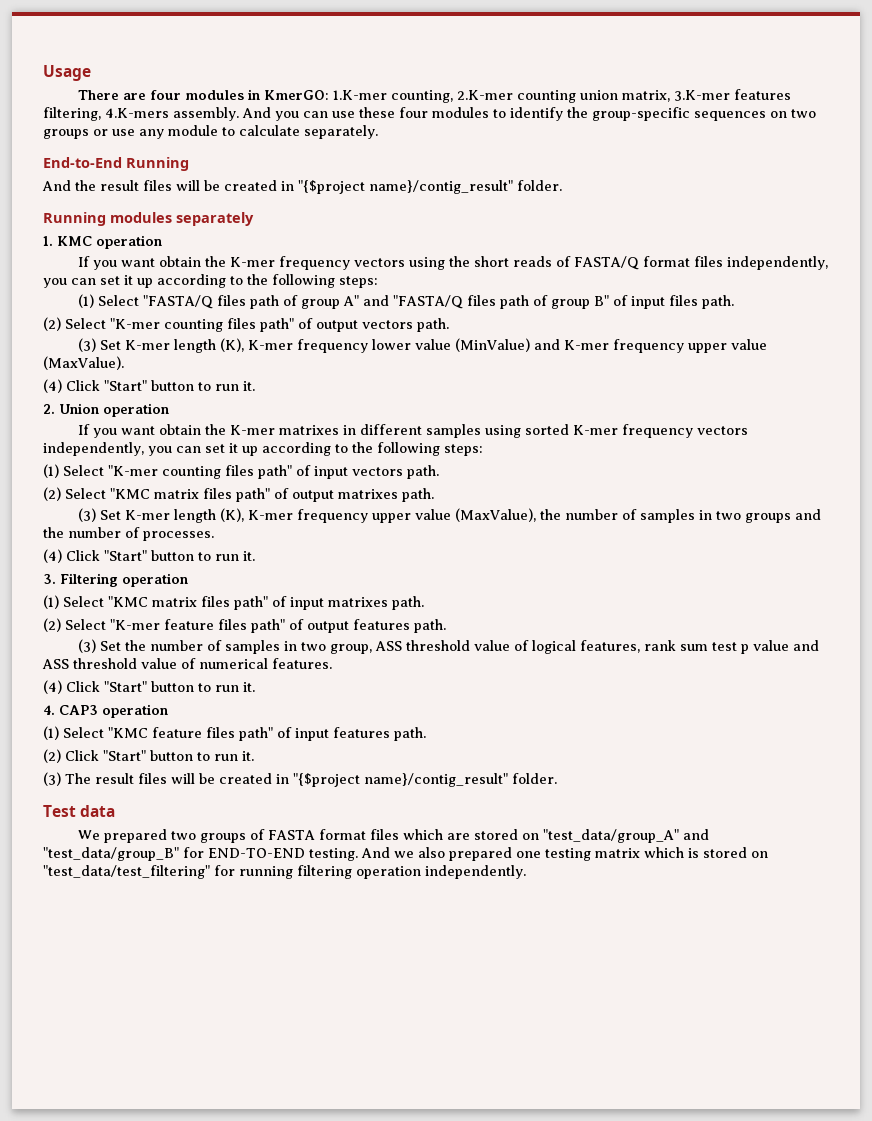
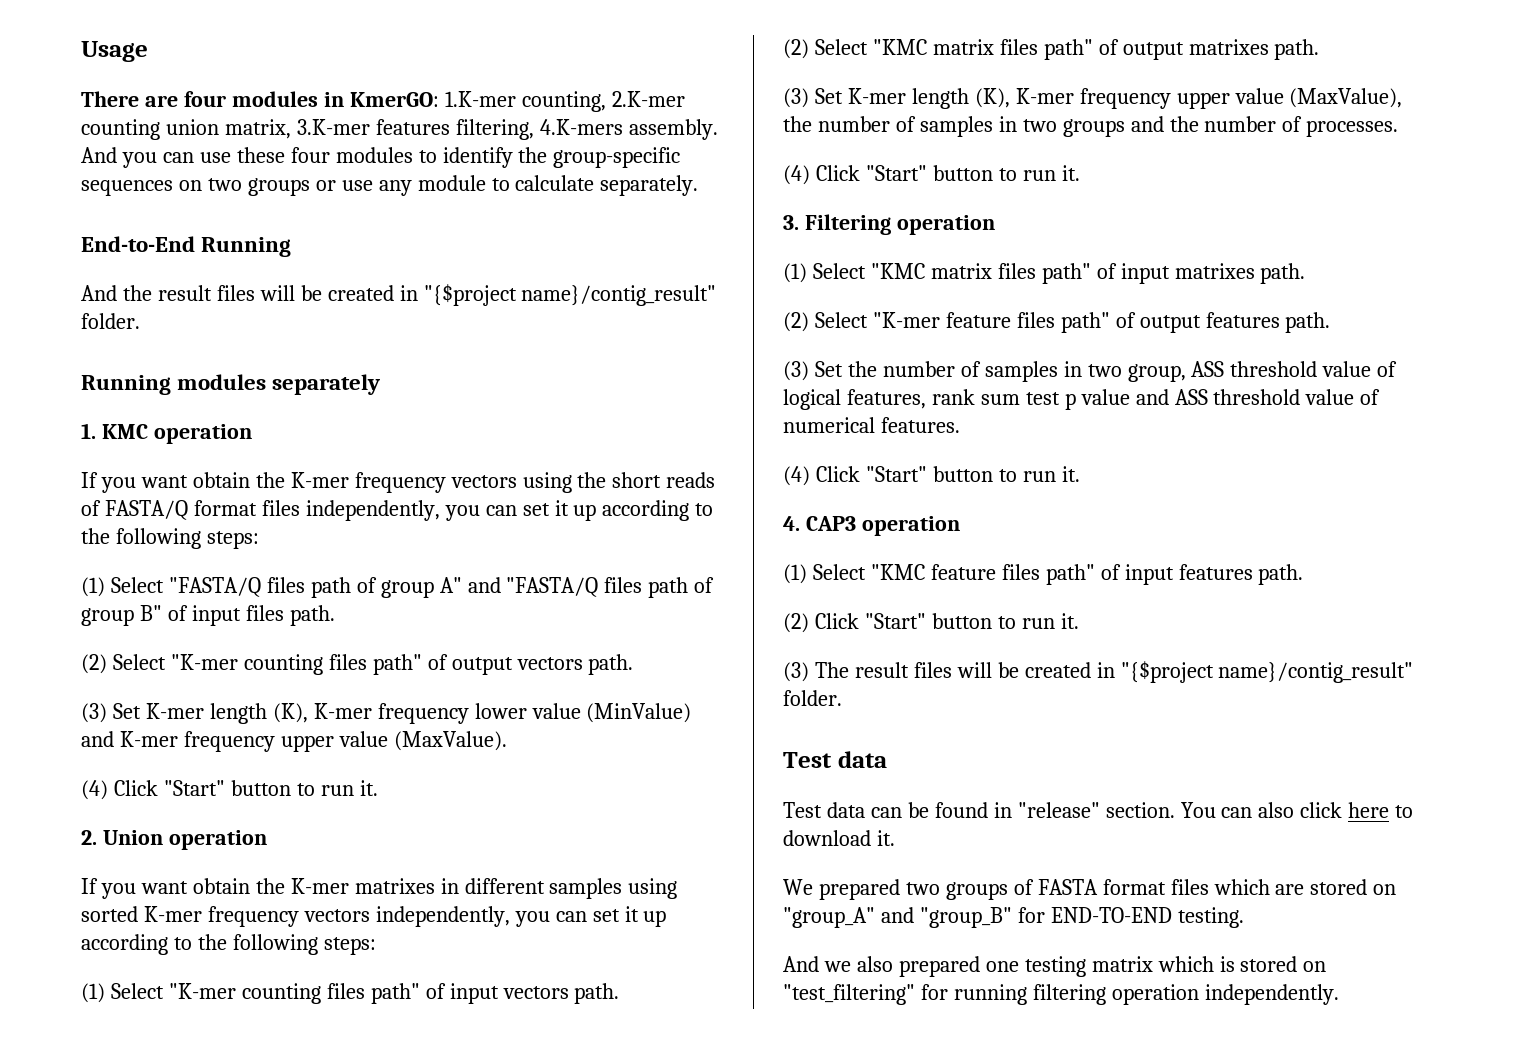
+ Test data can be found in "release" section. You can also click here to download it.
- We prepared two groups of FASTA format files which are stored on "test_data/group_A" and "test_data/group_B" for END-TO-END testing. And we also prepared one testing matrix which is stored on "test_data/test_filtering" for running filtering operation independently.
+ We prepared two groups of FASTA format files which are stored on "group_A" and "group_B" for END-TO-END testing.
+ And we also prepared one testing matrix which is stored on "test_filtering" for running filtering operation independently.

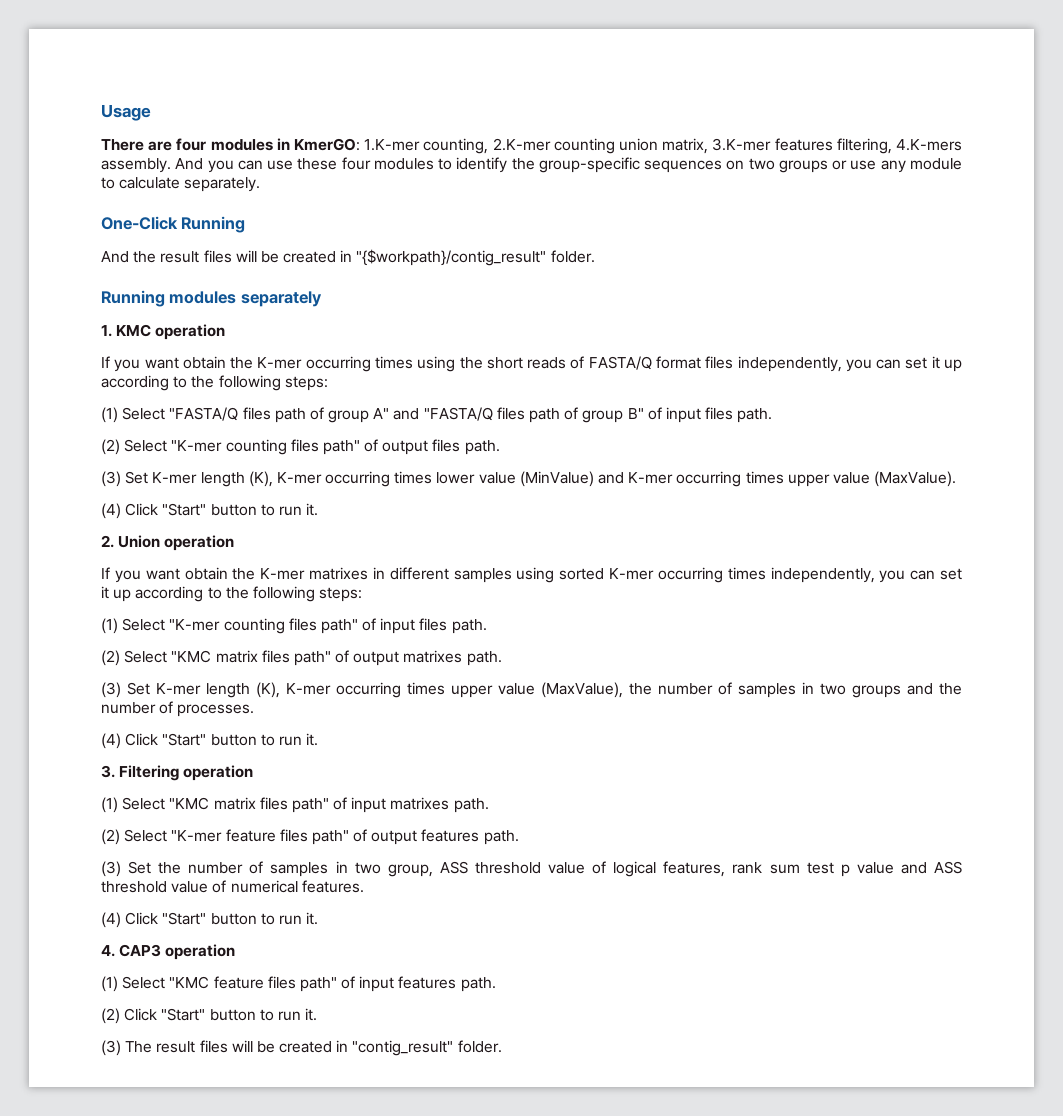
- End-to-End Running
+ One-Click Running
- And the result files will be created in "{$project name}/contig_result" folder.
+ And the result files will be created in "{$workpath}/contig_result" folder.
- If you want obtain the K-mer frequency vectors using the short reads of FASTA/Q format files independently, you can set it up according to the following steps:
+ If you want obtain the K-mer occurring times using the short reads of FASTA/Q format files independently, you can set it up according to the following steps:
- (2) Select "K-mer counting files path" of output vectors path.
- (3) Set K-mer length (K), K-mer frequency lower value (MinValue) and K-mer frequency upper value (MaxValue).
+ (2) Select "K-mer counting files path" of output files path.
+ (3) Set K-mer length (K), K-mer occurring times lower value (MinValue) and K-mer occurring times upper value (MaxValue).
- If you want obtain the K-mer matrixes in different samples using sorted K-mer frequency vectors independently, you can set it up according to the following steps:
+ If you want obtain the K-mer matrixes in different samples using sorted K-mer occurring times independently, you can set it up according to the following steps:
- (1) Select "K-mer counting files path" of input vectors path.
+ (1) Select "K-mer counting files path" of input files path.
- (3) Set K-mer length (K), K-mer frequency upper value (MaxValue), the number of samples in two groups and the number of processes.
+ (3) Set K-mer length (K), K-mer occurring times upper value (MaxValue), the number of samples in two groups and the number of processes.
- (3) The result files will be created in "{$project name}/contig_result" folder.
- Test data
- Test data can be found in "release" section. You can also click here to download it.
- We prepared two groups of FASTA format files which are stored on "group_A" and "group_B" for END-TO-END testing.
- And we also prepared one testing matrix which is stored on "test_filtering" for running filtering operation independently.
+ (3) The result files will be created in "contig_result" folder.

